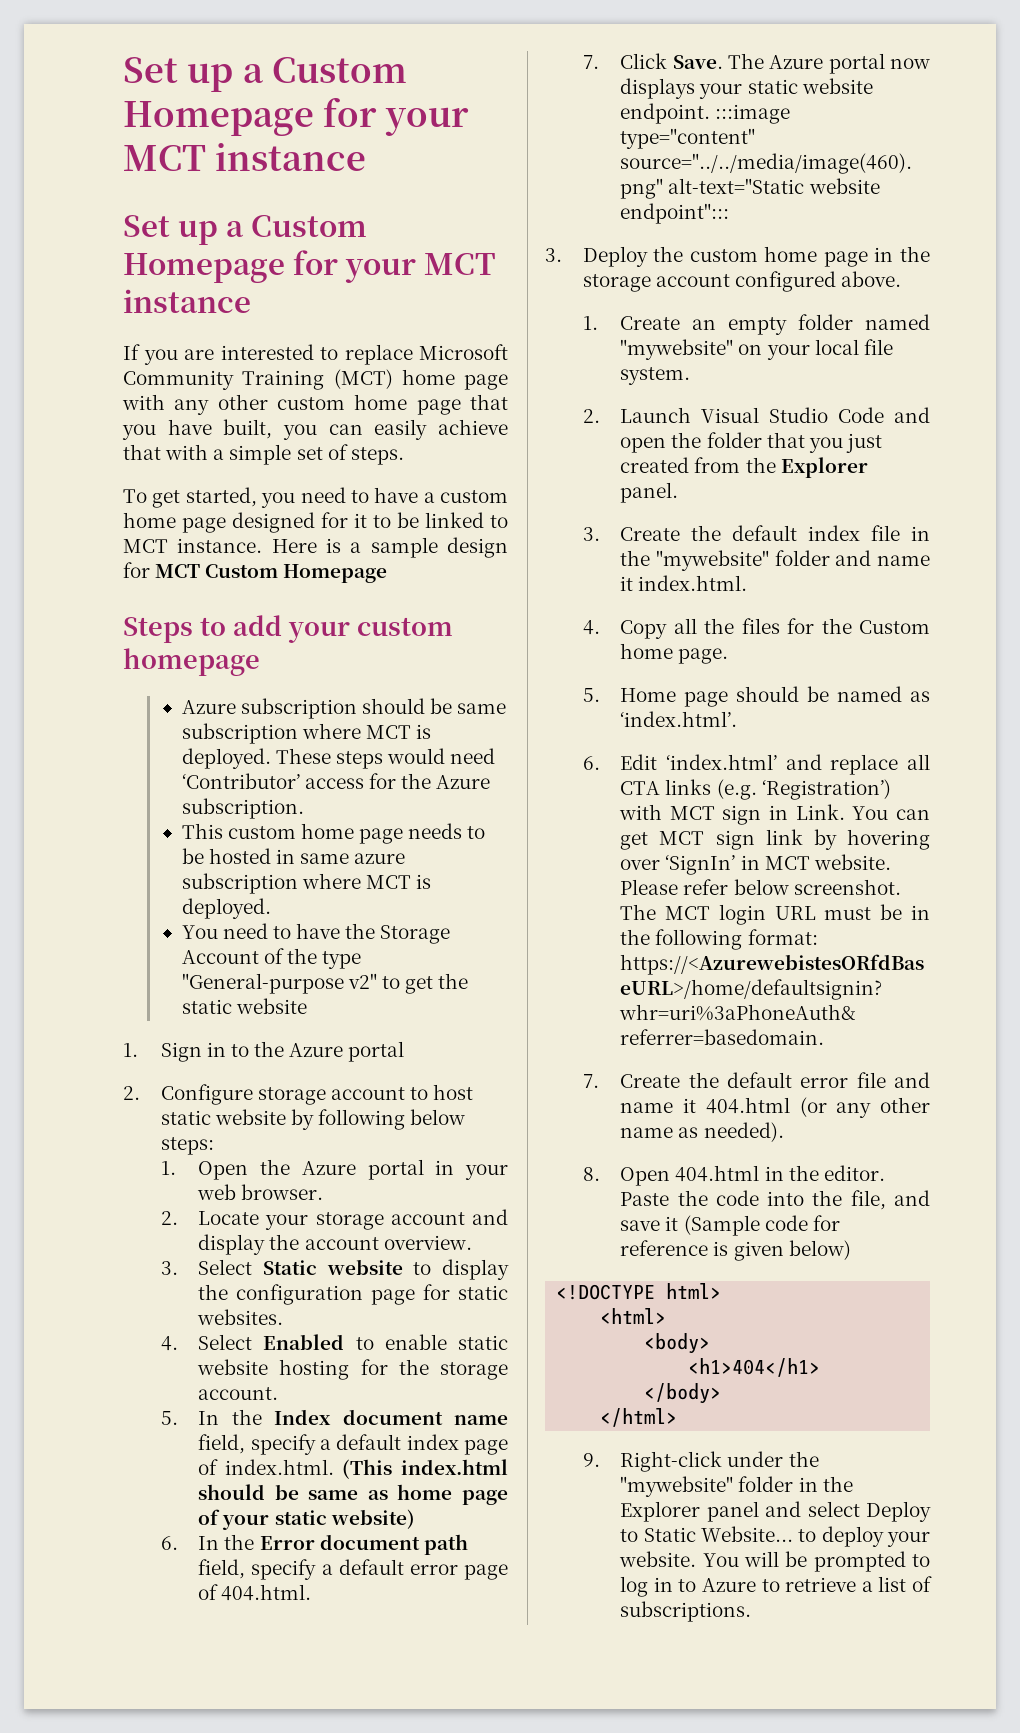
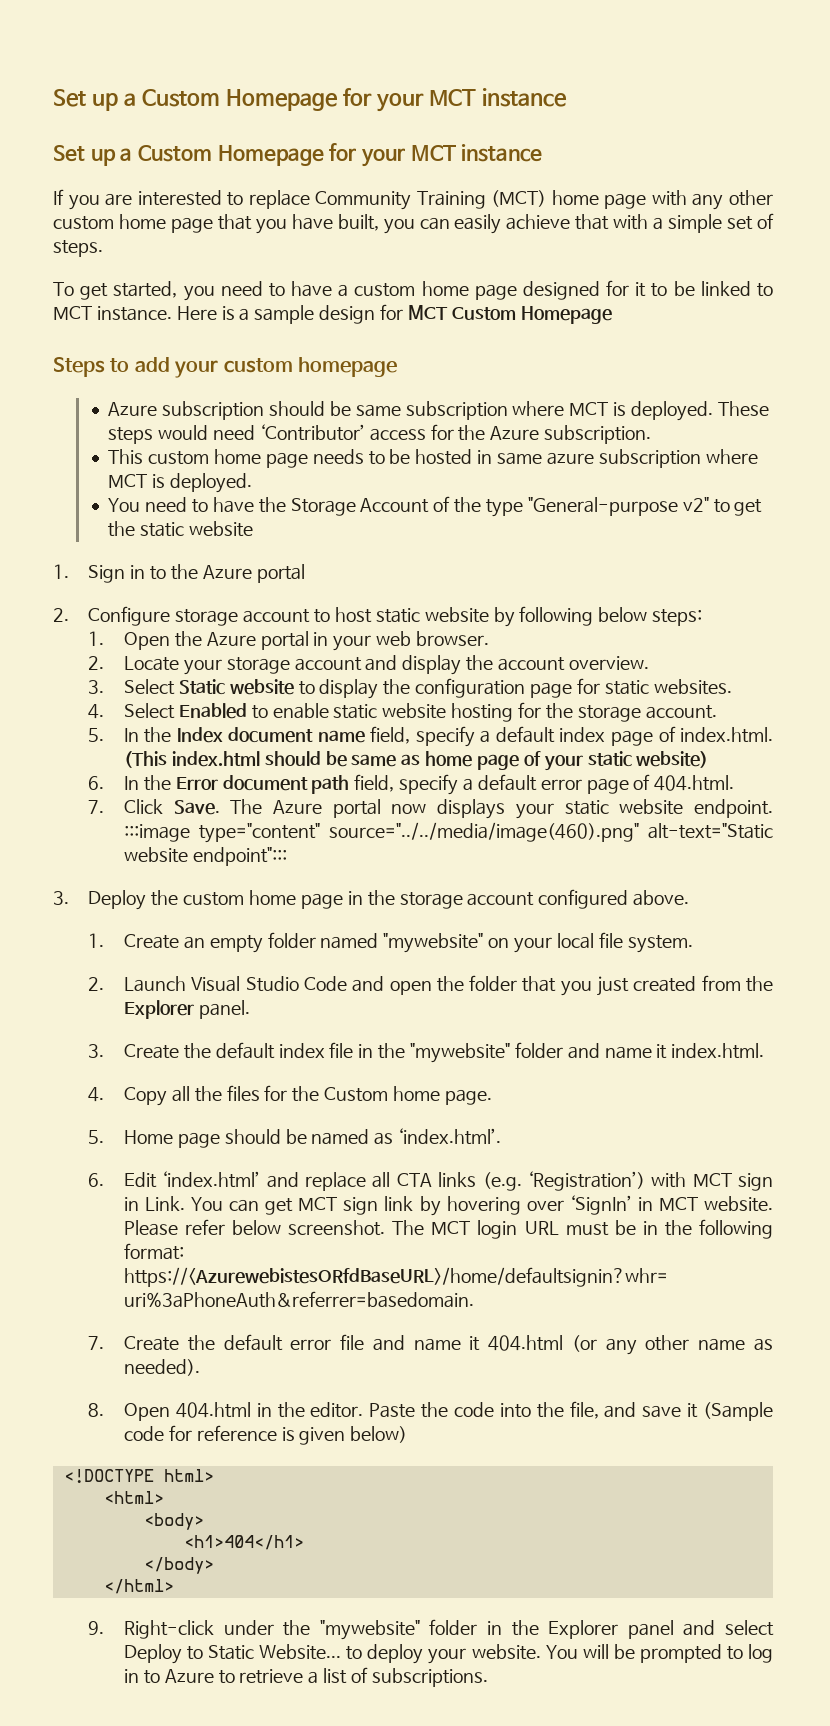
- If you are interested to replace Microsoft Community Training (MCT) home page with any other custom home page that you have built, you can easily achieve that with a simple set of steps.
+ If you are interested to replace Community Training (MCT) home page with any other custom home page that you have built, you can easily achieve that with a simple set of steps.

